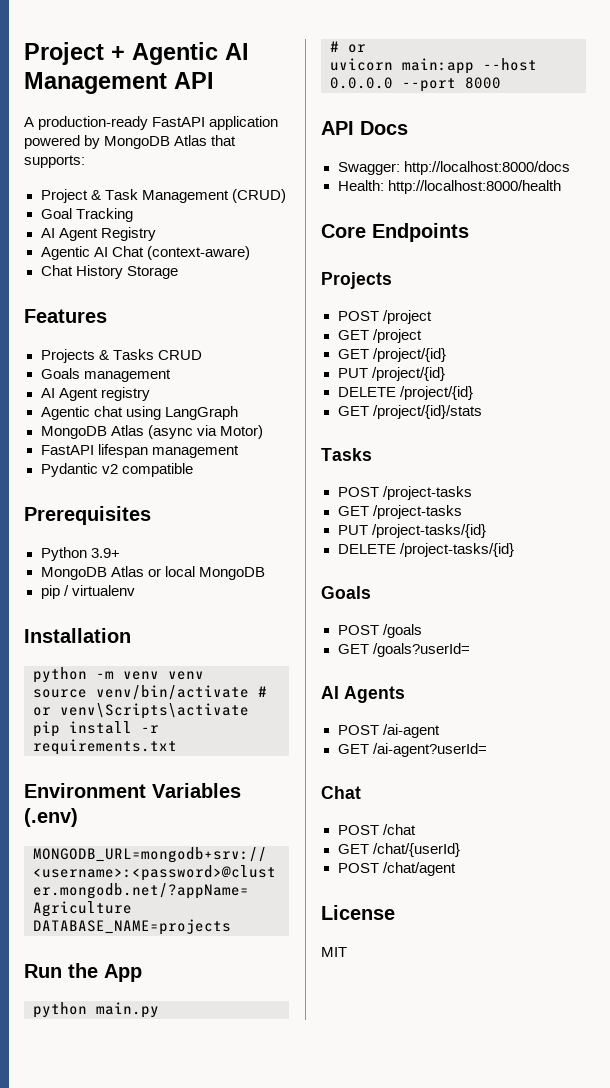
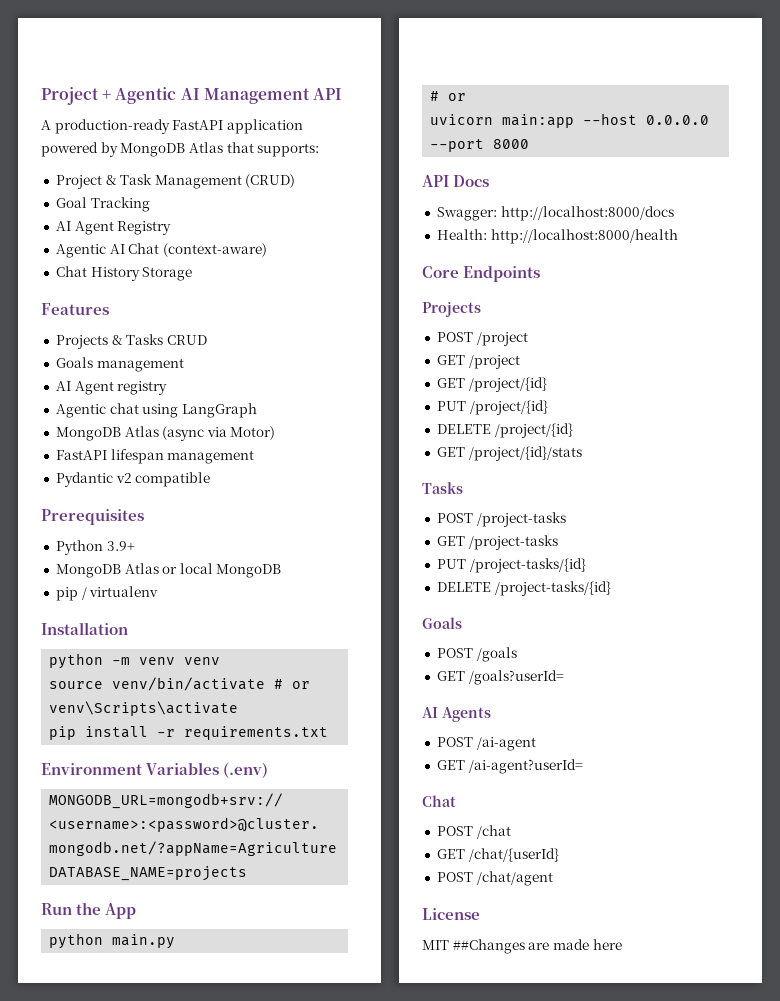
- MIT
+ MIT ##Changes are made here

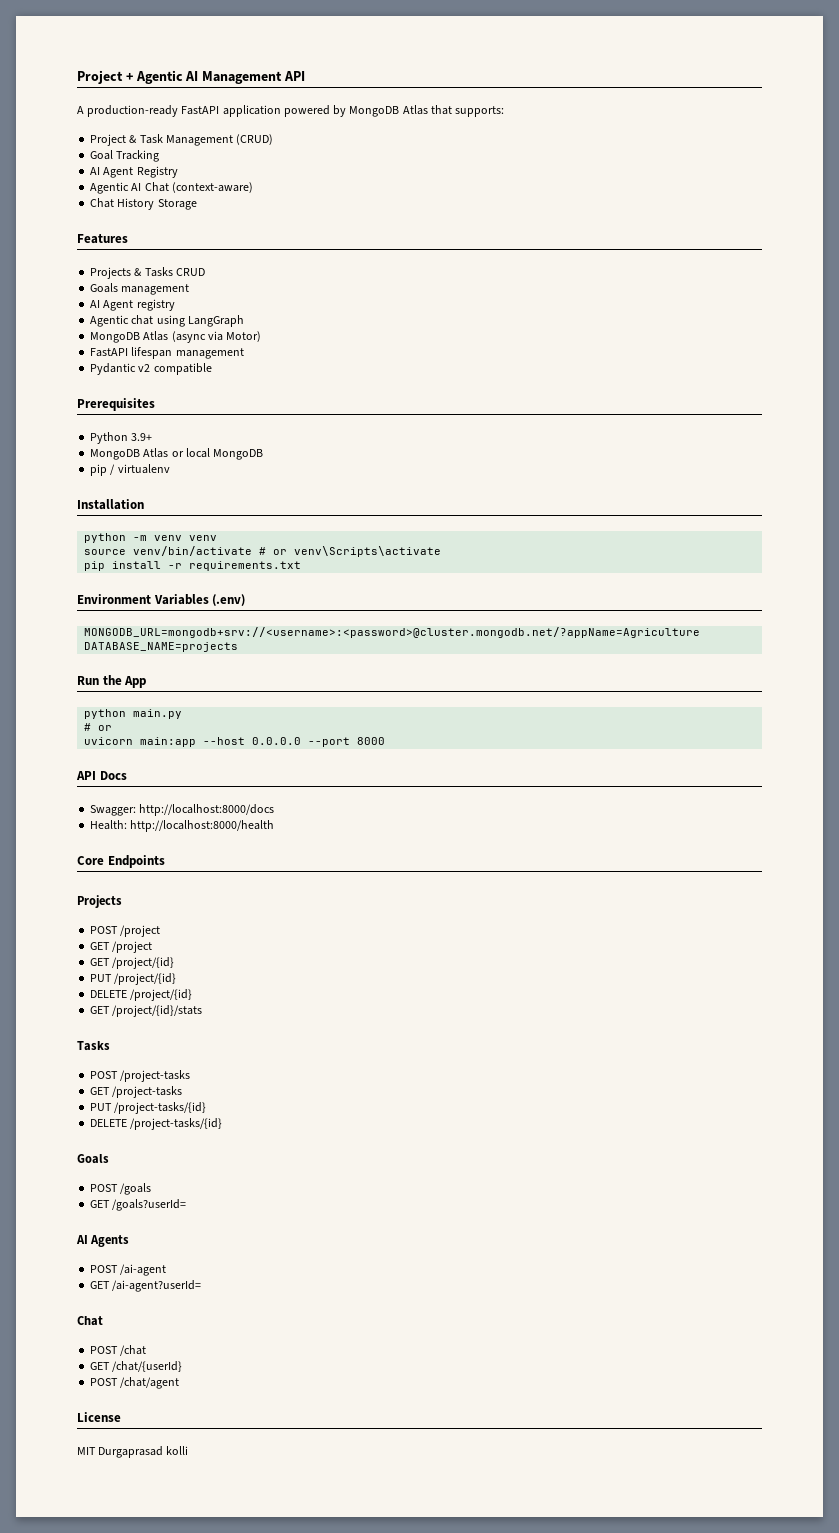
- MIT ##Changes are made here
+ MIT Durgaprasad kolli

